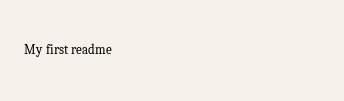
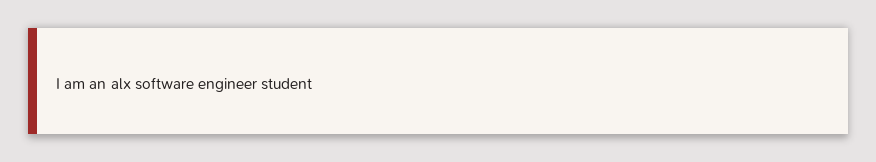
- My first readme
+ I am an alx software engineer student

